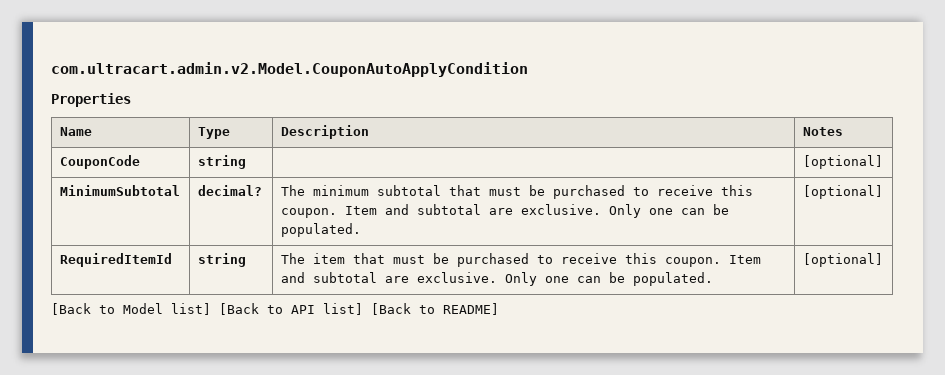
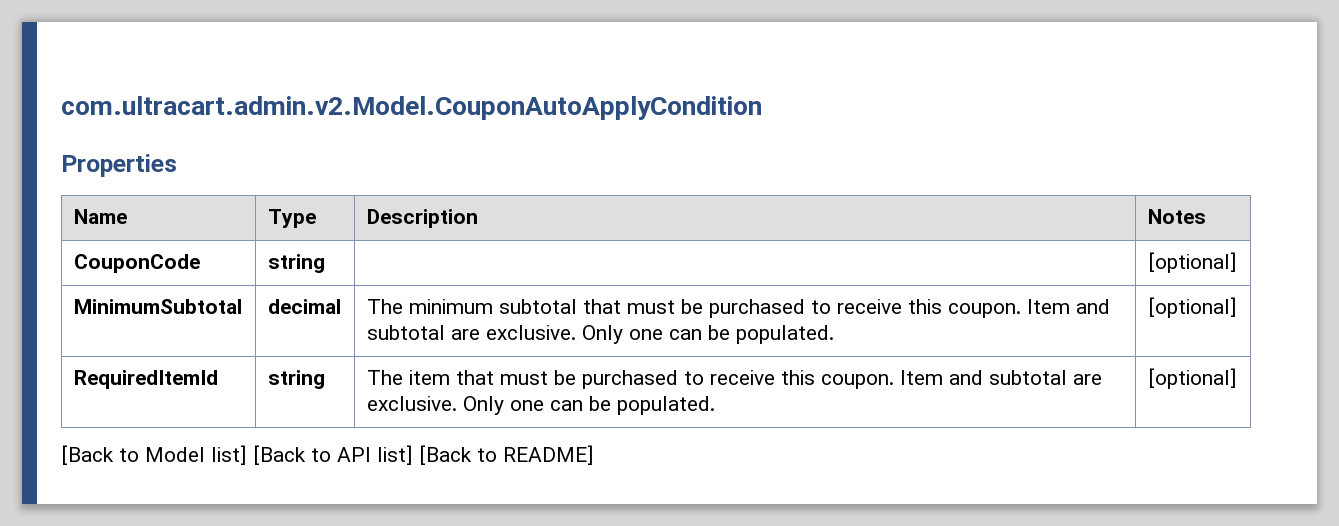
- MinimumSubtotal | decimal? | The minimum subtotal that must be purchased to receive this coupon. Item and subtotal are exclusive. Only one can be populated. | [optional]
+ MinimumSubtotal | decimal | The minimum subtotal that must be purchased to receive this coupon. Item and subtotal are exclusive. Only one can be populated. | [optional]

